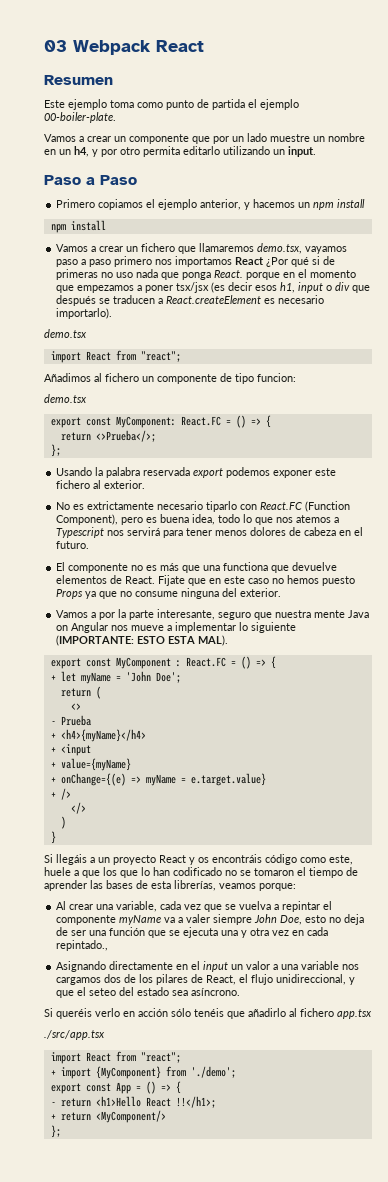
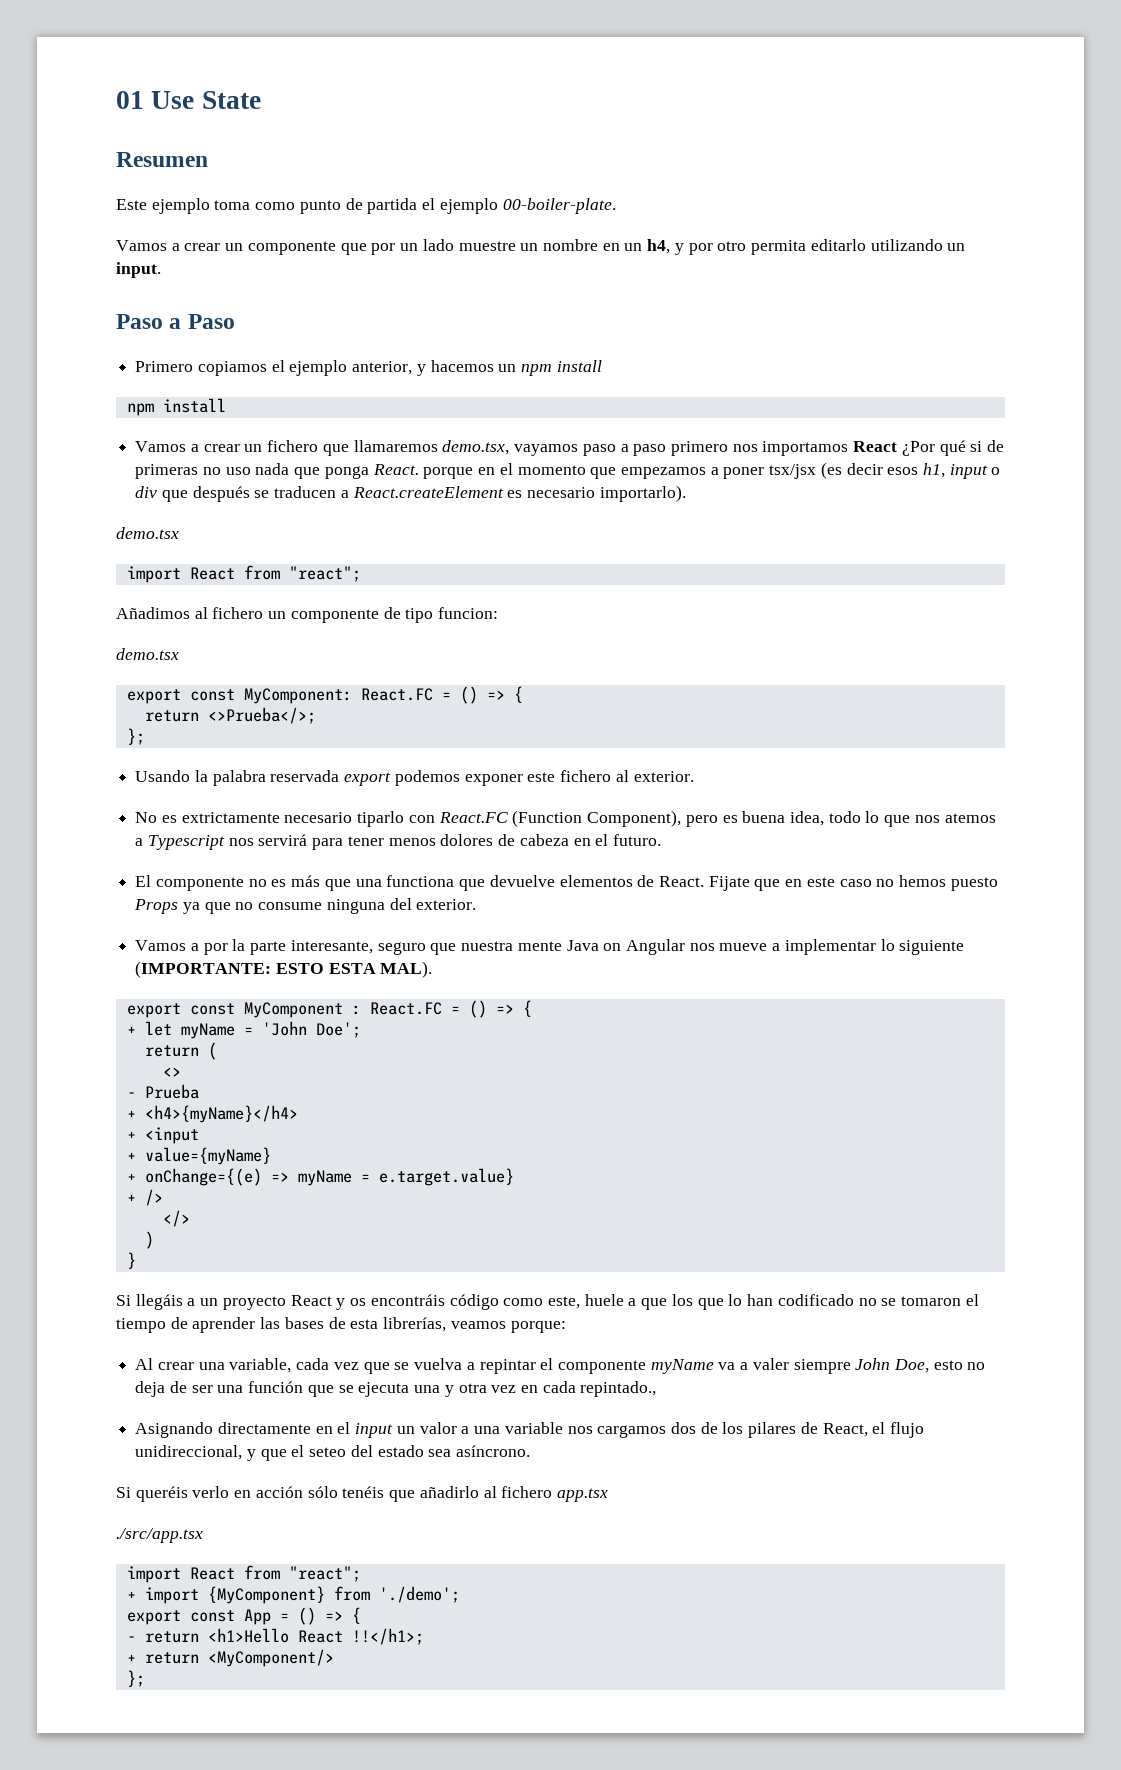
- 03 Webpack React
+ 01 Use State

